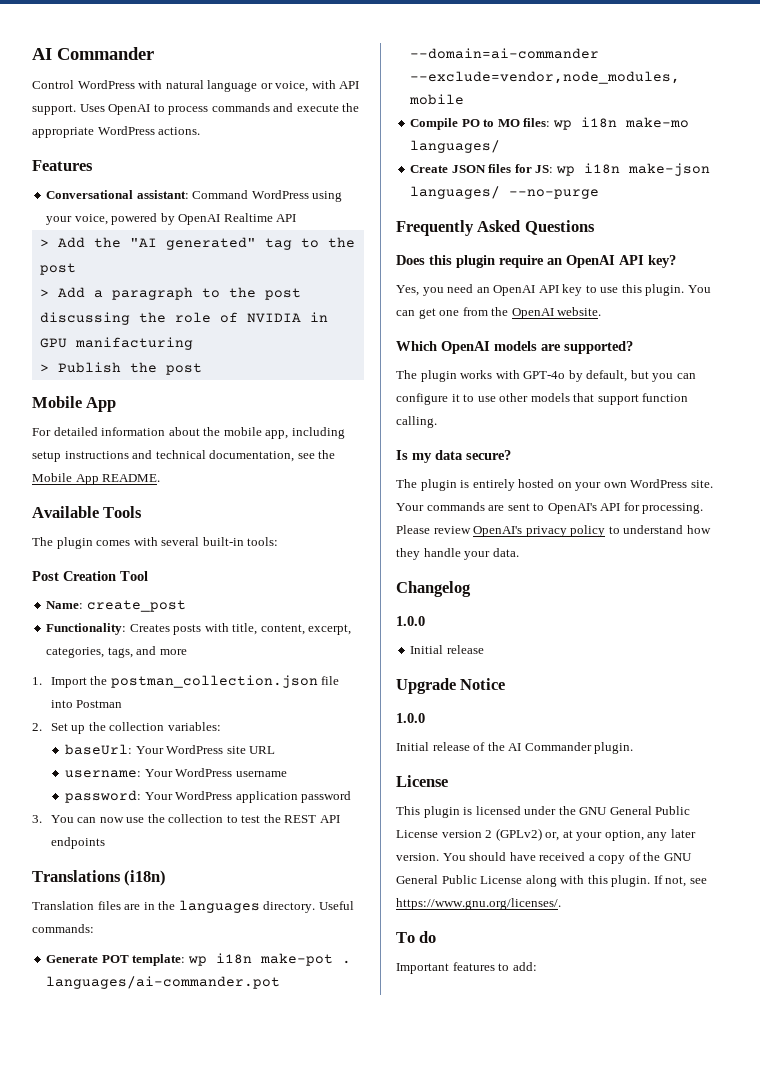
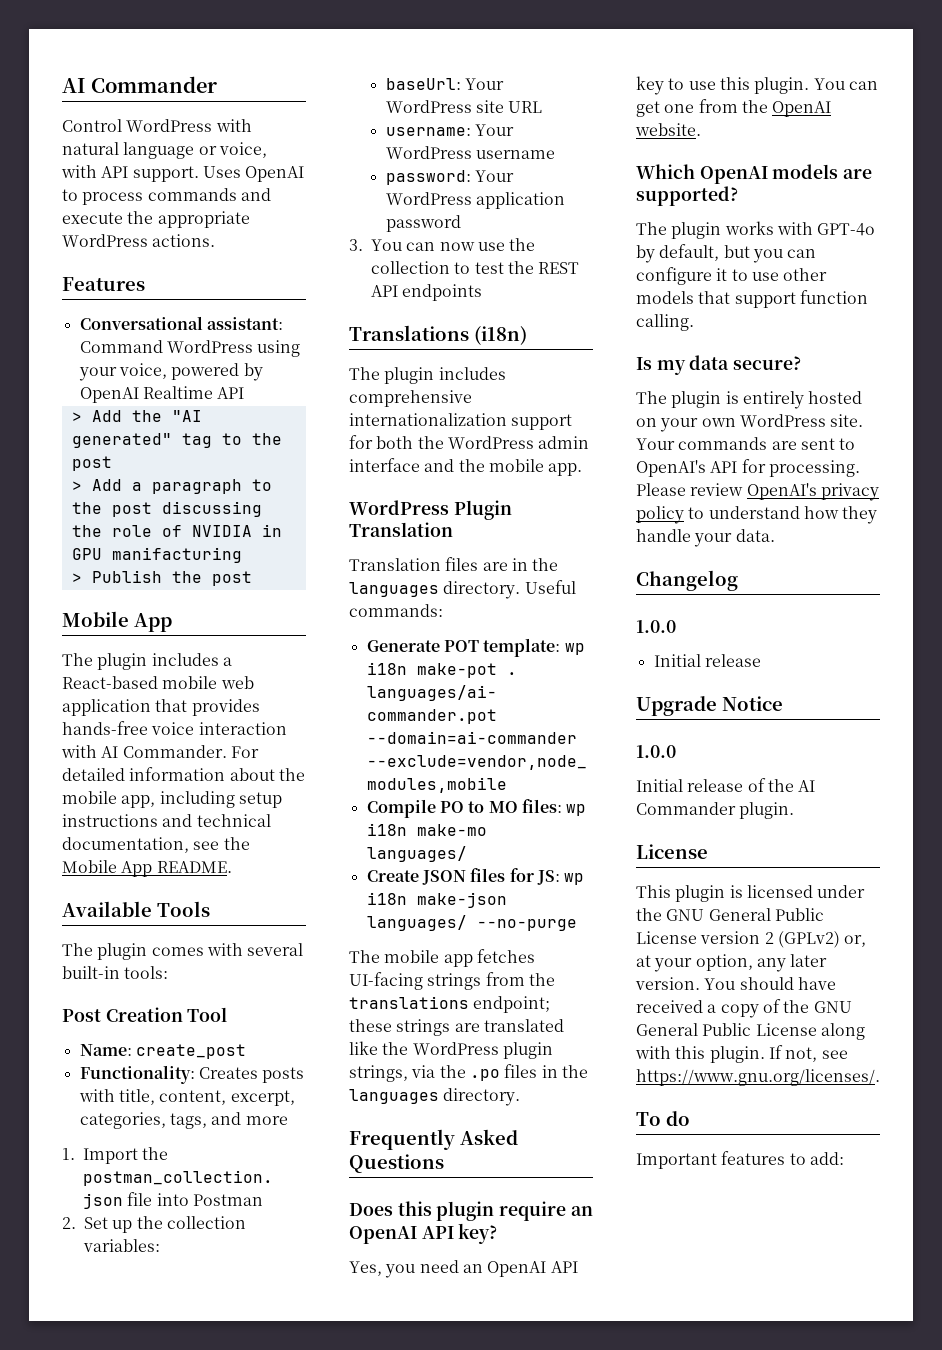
+ The plugin includes a React-based mobile web application that provides hands-free voice interaction with AI Commander.
+ The plugin includes comprehensive internationalization support for both the WordPress admin interface and the mobile app.
+ WordPress Plugin Translation
+ The mobile app fetches UI-facing strings from the translations endpoint; these strings are translated like the WordPress plugin strings, via the .po files in the languages directory.

